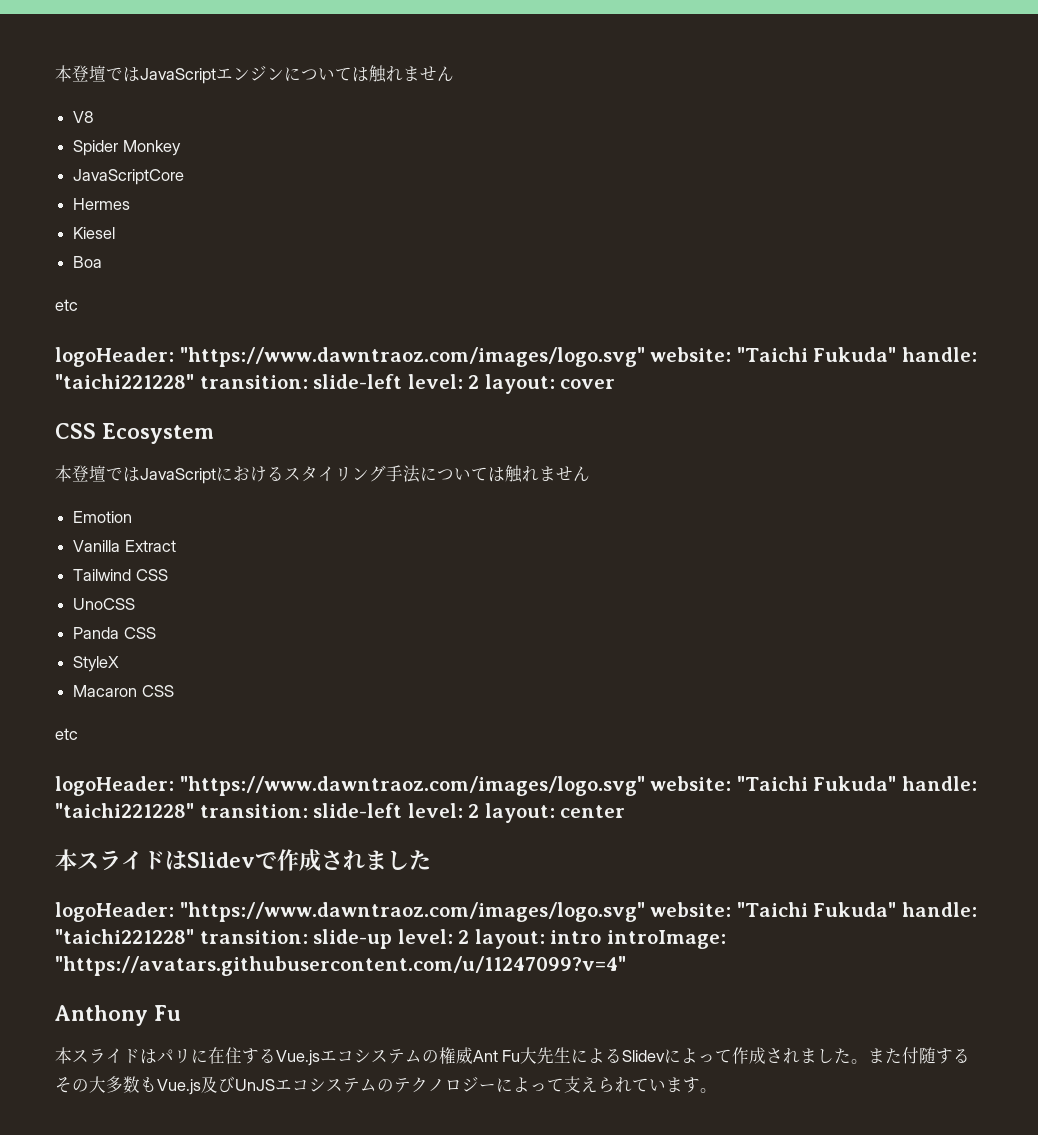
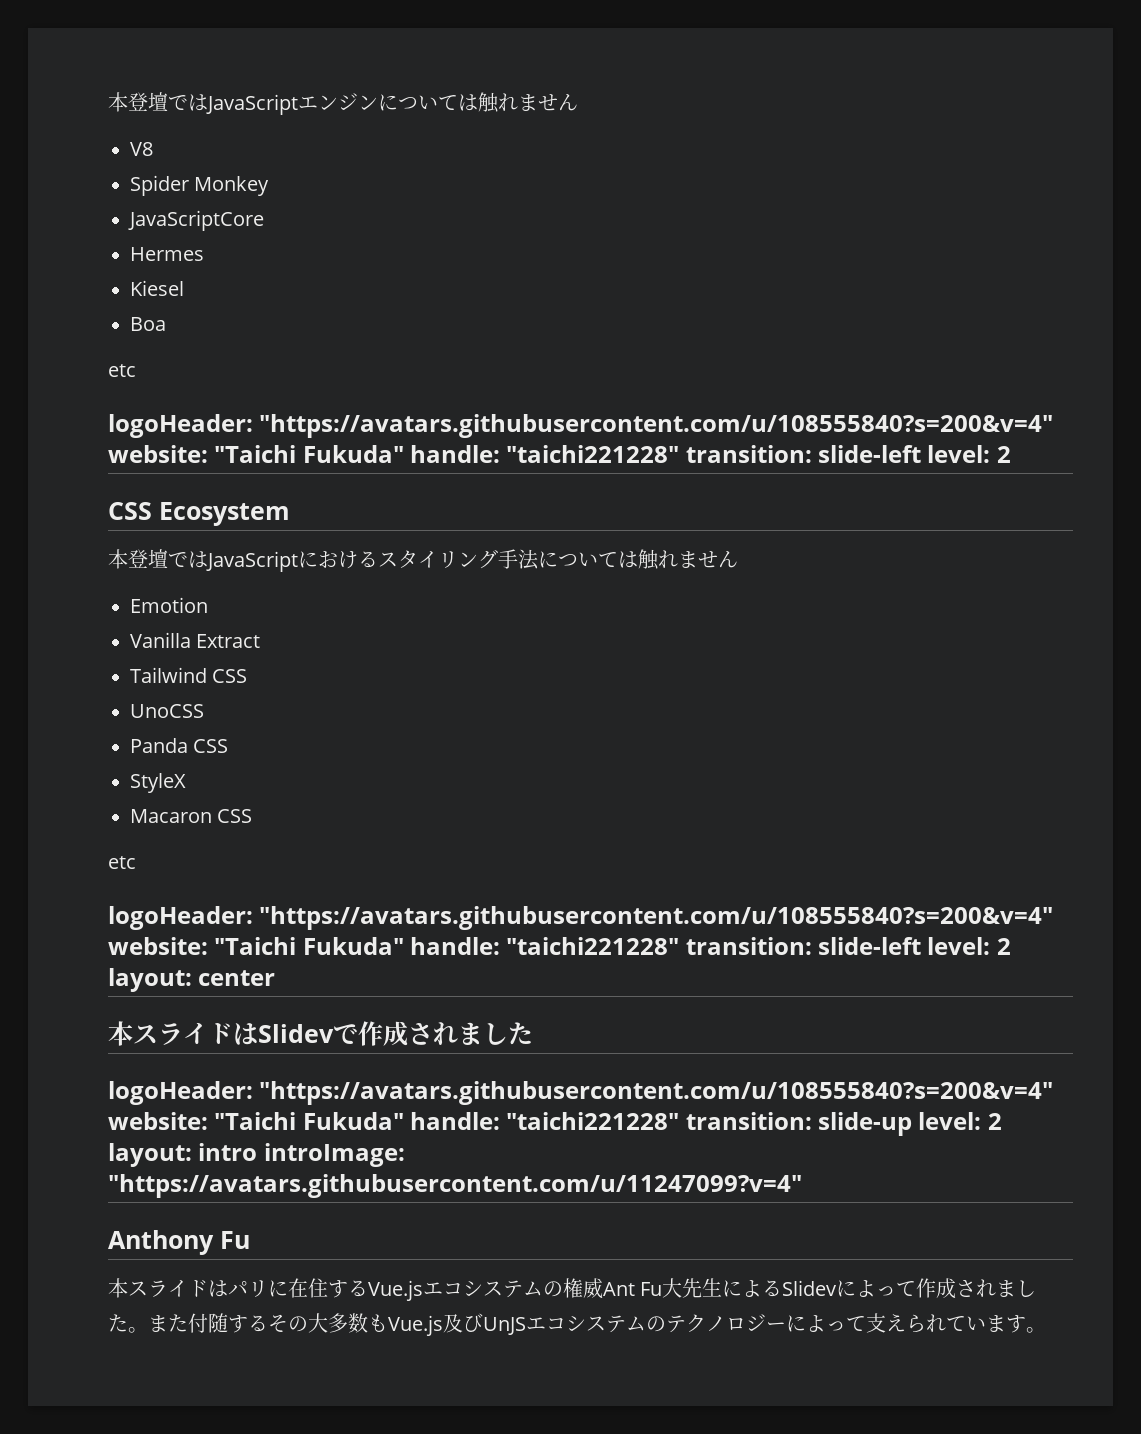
  Boa
  etc
- logoHeader: "https://www.dawntraoz.com/images/logo.svg" website: "Taichi Fukuda" handle: "taichi221228" transition: slide-left level: 2 layout: cover
+ logoHeader: "https://avatars.githubusercontent.com/u/108555840?s=200&v=4" website: "Taichi Fukuda" handle: "taichi221228" transition: slide-left level: 2
- logoHeader: "https://www.dawntraoz.com/images/logo.svg" website: "Taichi Fukuda" handle: "taichi221228" transition: slide-left level: 2 layout: center
+ logoHeader: "https://avatars.githubusercontent.com/u/108555840?s=200&v=4" website: "Taichi Fukuda" handle: "taichi221228" transition: slide-left level: 2 layout: center
- logoHeader: "https://www.dawntraoz.com/images/logo.svg" website: "Taichi Fukuda" handle: "taichi221228" transition: slide-up level: 2 layout: intro introImage: "https://avatars.githubusercontent.com/u/11247099?v=4"
+ logoHeader: "https://avatars.githubusercontent.com/u/108555840?s=200&v=4" website: "Taichi Fukuda" handle: "taichi221228" transition: slide-up level: 2 layout: intro introImage: "https://avatars.githubusercontent.com/u/11247099?v=4"

